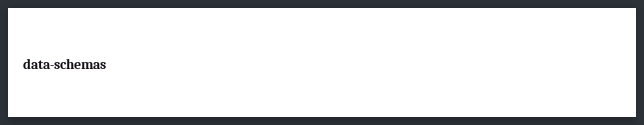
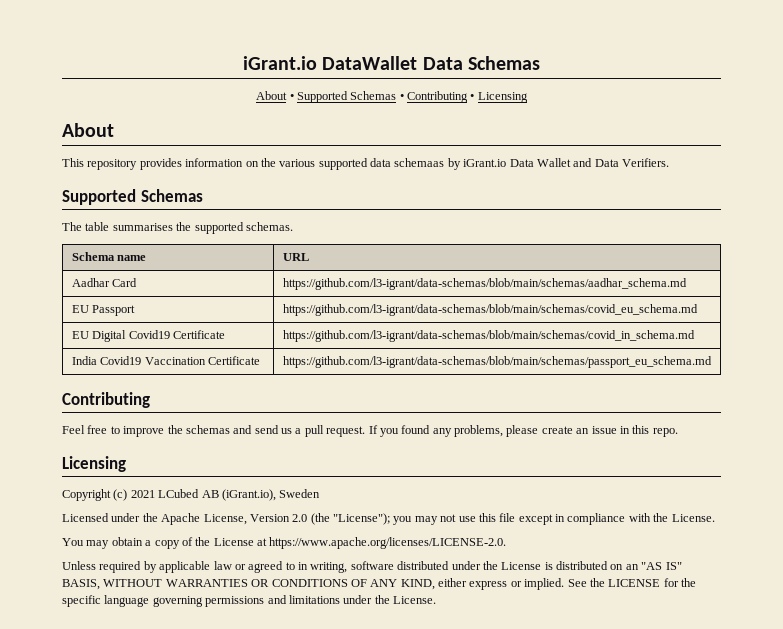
- data-schemas
+ iGrant.io DataWallet Data Schemas
+ About • Supported Schemas • Contributing • Licensing
+ About
+ This repository provides information on the various supported data schemaas by iGrant.io Data Wallet and Data Verifiers.
+ Supported Schemas
+ The table summarises the supported schemas.
+ Schema name | URL
+ Aadhar Card | https://github.com/l3-igrant/data-schemas/blob/main/schemas/aadhar_schema.md
+ EU Passport | https://github.com/l3-igrant/data-schemas/blob/main/schemas/covid_eu_schema.md
+ EU Digital Covid19 Certificate | https://github.com/l3-igrant/data-schemas/blob/main/schemas/covid_in_schema.md
+ India Covid19 Vaccination Certificate | https://github.com/l3-igrant/data-schemas/blob/main/schemas/passport_eu_schema.md
+ Contributing
+ Feel free to improve the schemas and send us a pull request. If you found any problems, please create an issue in this repo.
+ Licensing
+ Copyright (c) 2021 LCubed AB (iGrant.io), Sweden
+ Licensed under the Apache License, Version 2.0 (the "License"); you may not use this file except in compliance with the License.
+ You may obtain a copy of the License at https://www.apache.org/licenses/LICENSE-2.0.
+ Unless required by applicable law or agreed to in writing, software distributed under the License is distributed on an "AS IS" BASIS, WITHOUT WARRANTIES OR CONDITIONS OF ANY KIND, either express or implied. See the LICENSE for the specific language governing permissions and limitations under the License.

